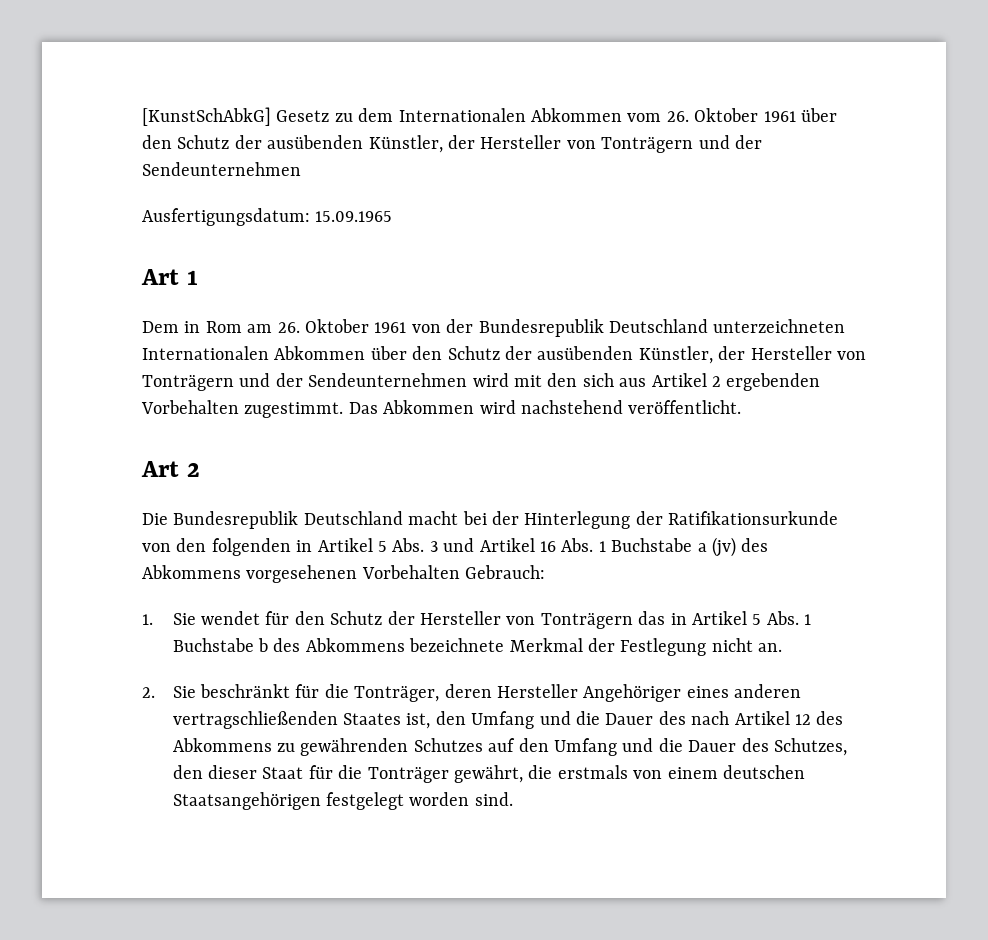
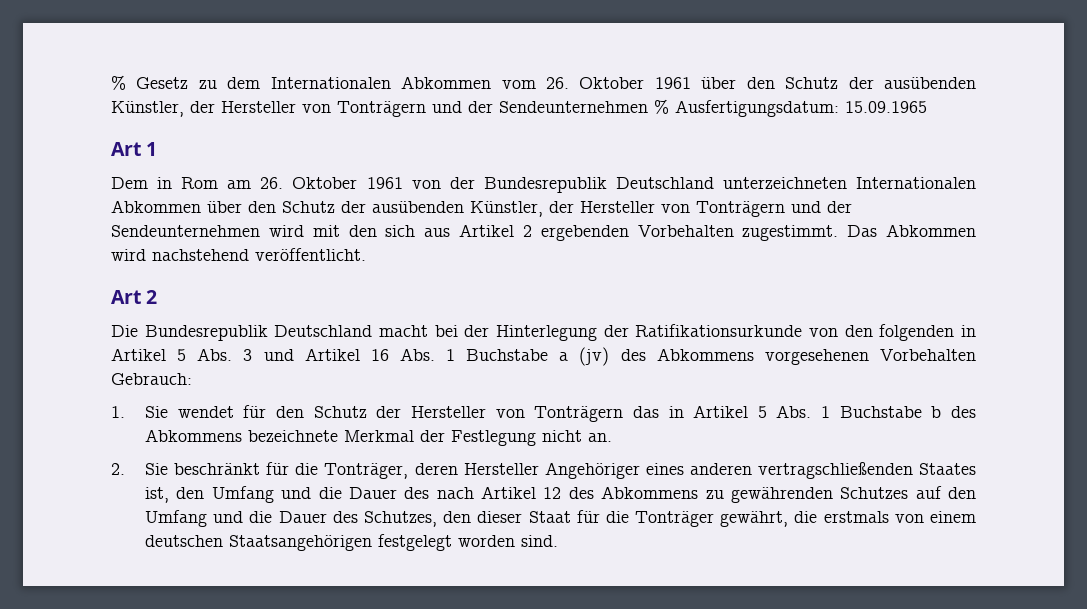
- [KunstSchAbkG] Gesetz zu dem Internationalen Abkommen vom 26. Oktober 1961 über den Schutz der ausübenden Künstler, der Hersteller von Tonträgern und der Sendeunternehmen
- Ausfertigungsdatum: 15.09.1965
+ % Gesetz zu dem Internationalen Abkommen vom 26. Oktober 1961 über den Schutz der ausübenden Künstler, der Hersteller von Tonträgern und der Sendeunternehmen % Ausfertigungsdatum: 15.09.1965

